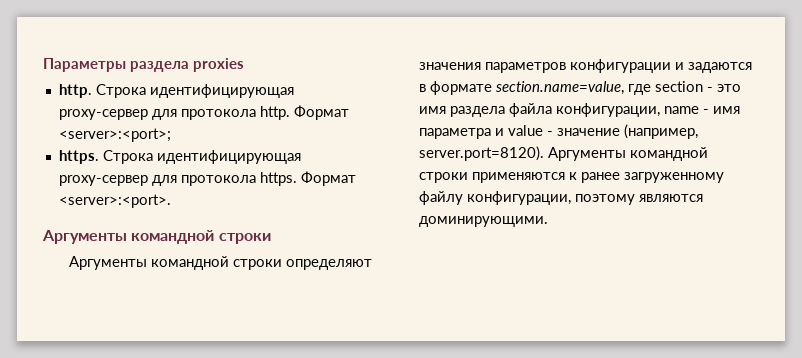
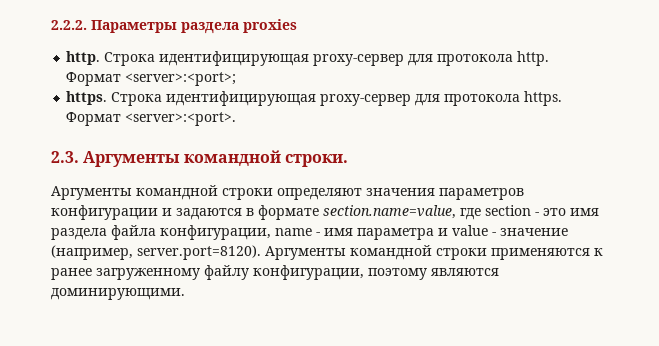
- Параметры раздела proxies
+ 2.2.2. Параметры раздела proxies
  Формат <server>:<port>.
- Аргументы командной строки
+ 2.3. Аргументы командной строки.

